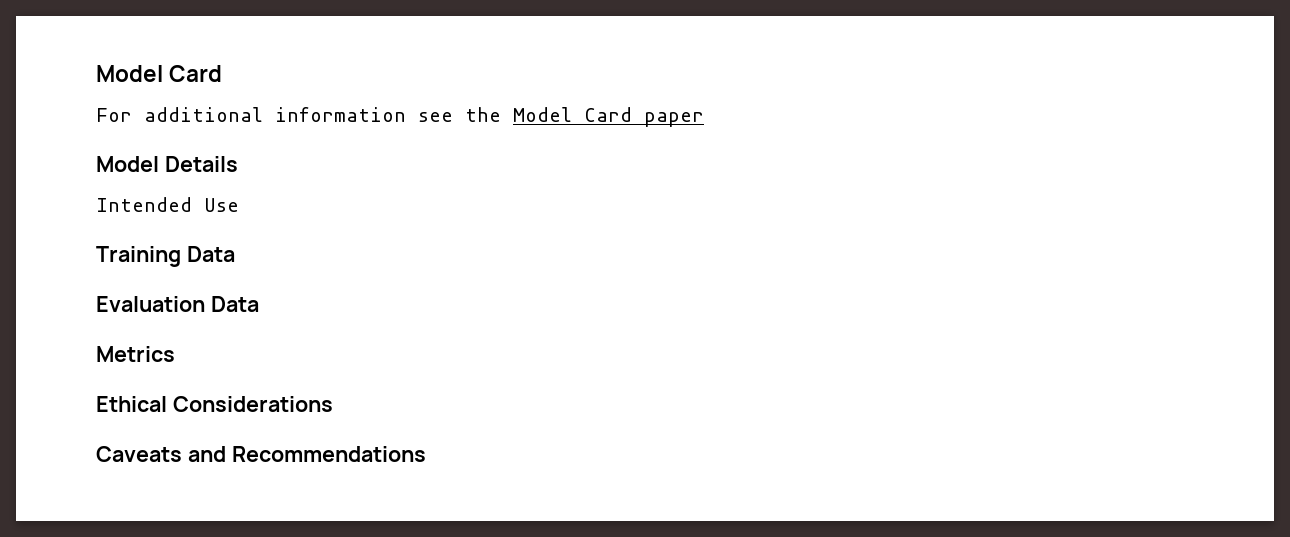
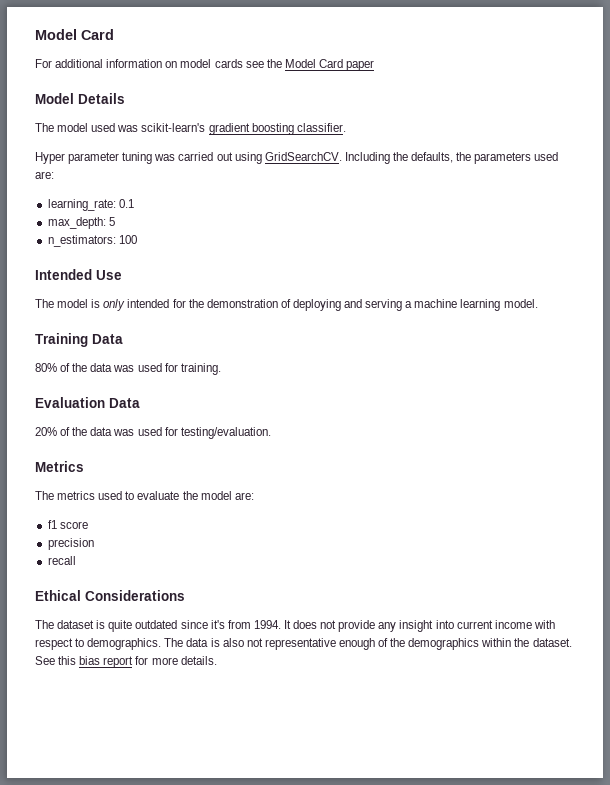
- For additional information see the Model Card paper
+ For additional information on model cards see the Model Card paper
+ The model used was scikit-learn's gradient boosting classifier.
+ Hyper parameter tuning was carried out using GridSearchCV. Including the defaults, the parameters used are:
+ learning_rate: 0.1
+ max_depth: 5
+ n_estimators: 100
  Intended Use
+ The model is only intended for the demonstration of deploying and serving a machine learning model.
  Training Data
+ 80% of the data was used for training.
  Evaluation Data
+ 20% of the data was used for testing/evaluation.
  Metrics
+ The metrics used to evaluate the model are:
+ f1 score
+ precision
+ recall
  Ethical Considerations
- Caveats and Recommendations
+ The dataset is quite outdated since it's from 1994. It does not provide any insight into current income with respect to demographics. The data is also not representative enough of the demographics within the dataset. See this bias report for more details.

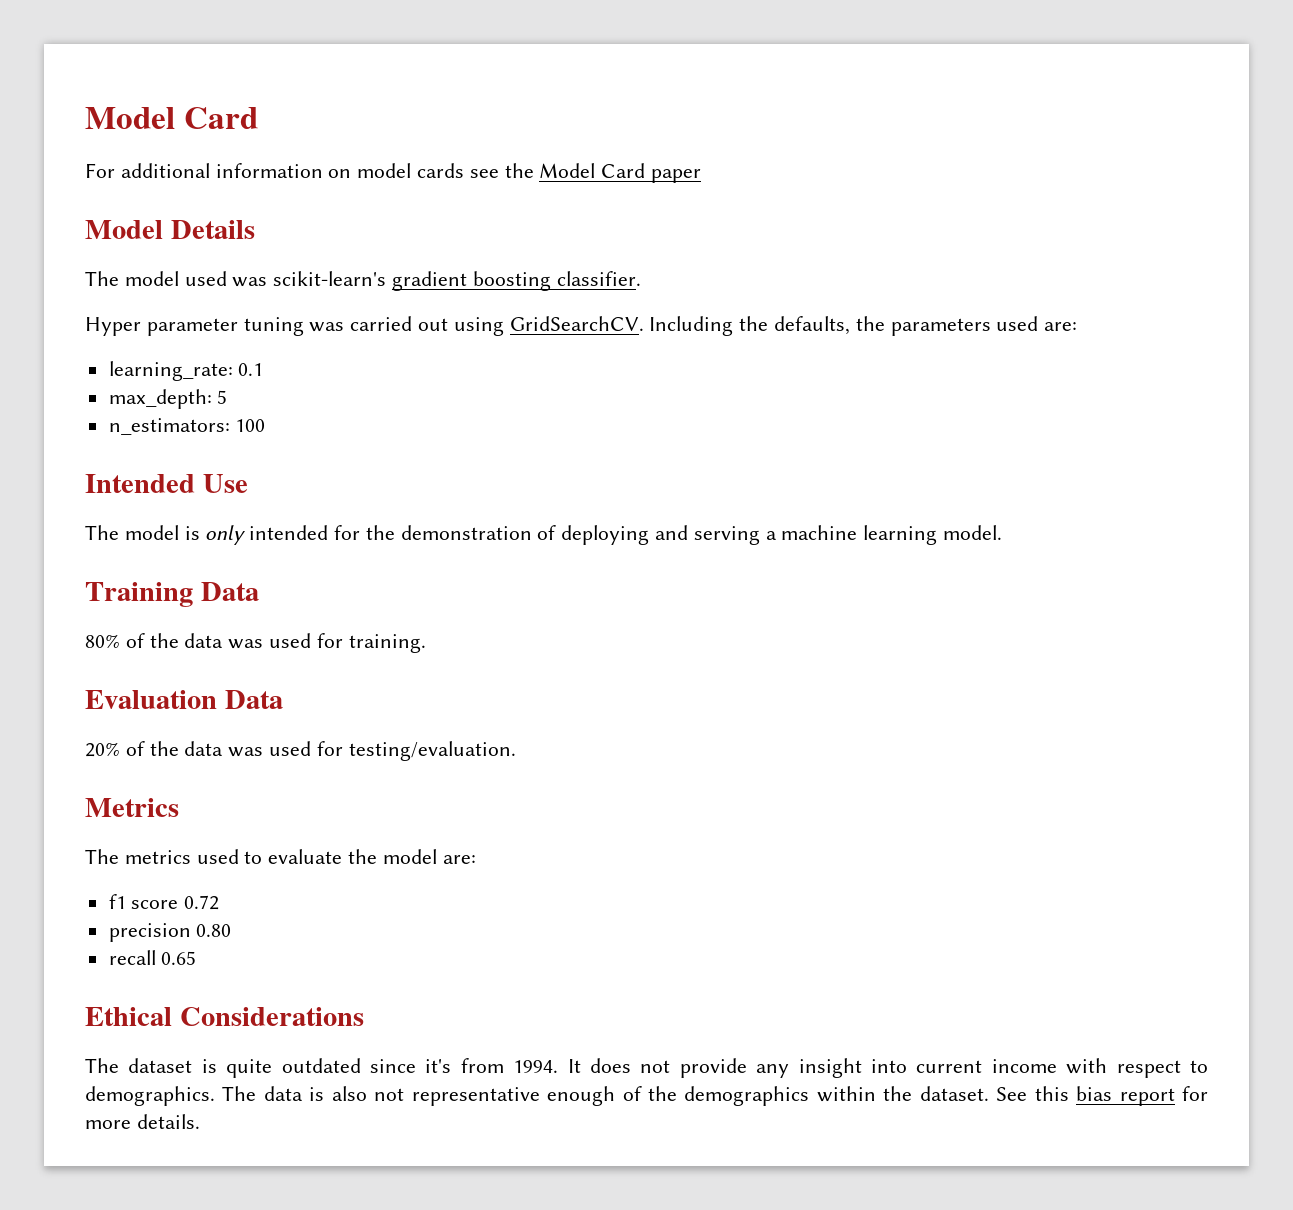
- f1 score
+ f1 score 0.72
- precision
+ precision 0.80
- recall
+ recall 0.65

